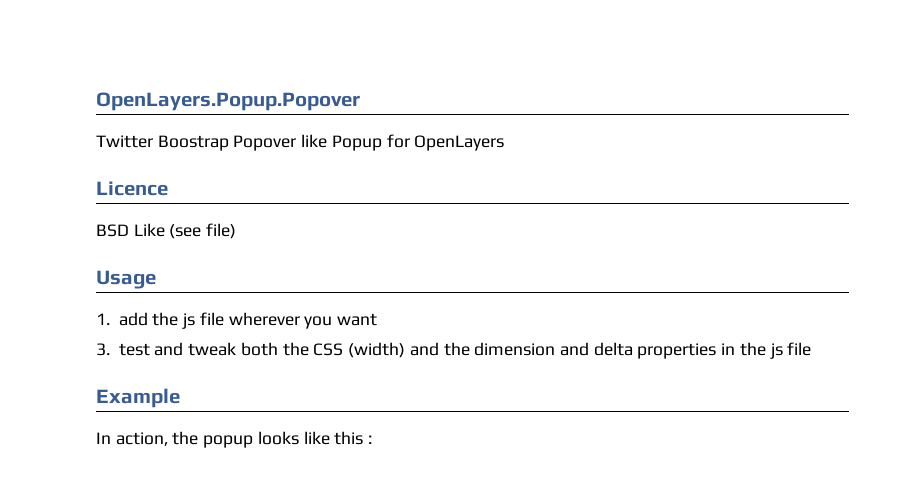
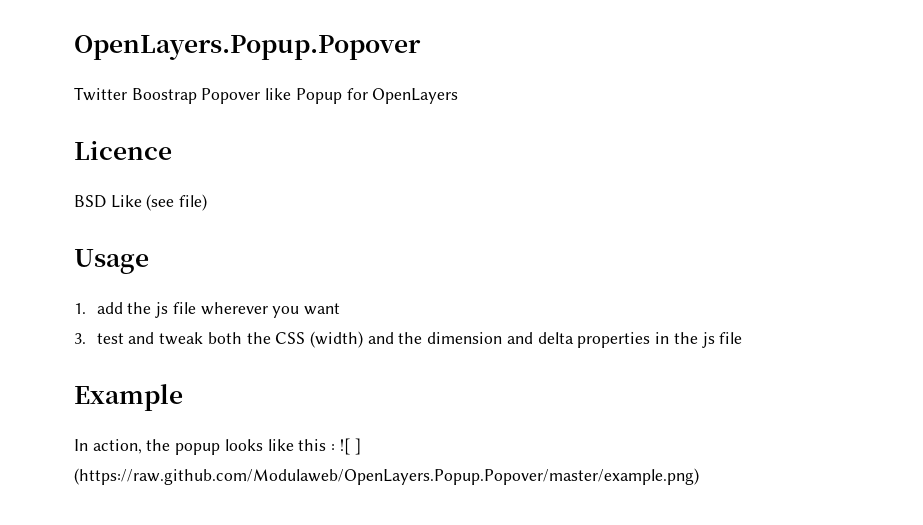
- In action, the popup looks like this :
+ In action, the popup looks like this : ![ ] (https://raw.github.com/Modulaweb/OpenLayers.Popup.Popover/master/example.png)

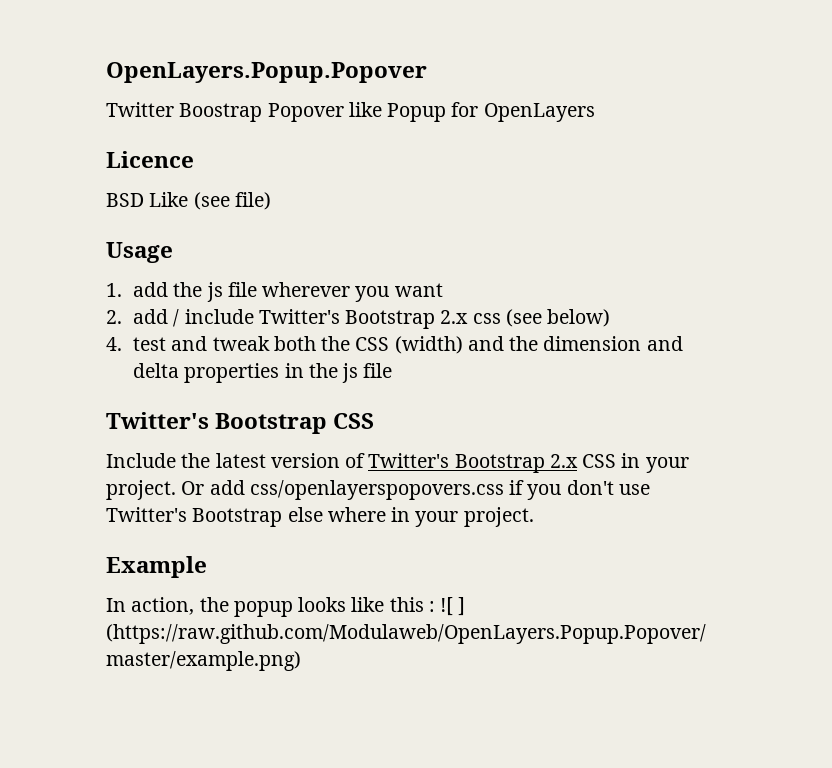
- 3. test and tweak both the CSS (width) and the dimension and delta properties in the js file
+ 2. add / include Twitter's Bootstrap 2.x css (see below)
+ 4. test and tweak both the CSS (width) and the dimension and delta properties in the js file
+ Twitter's Bootstrap CSS
+ Include the latest version of Twitter's Bootstrap 2.x CSS in your project. Or add css/openlayerspopovers.css if you don't use Twitter's Bootstrap else where in your project.

